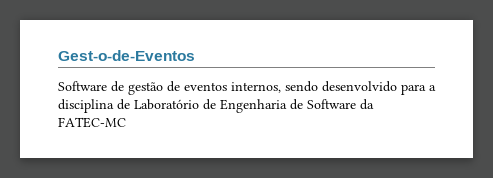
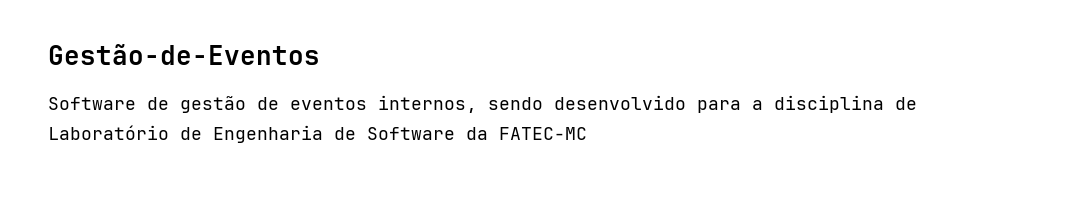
- Gest-o-de-Eventos
+ Gestão-de-Eventos

